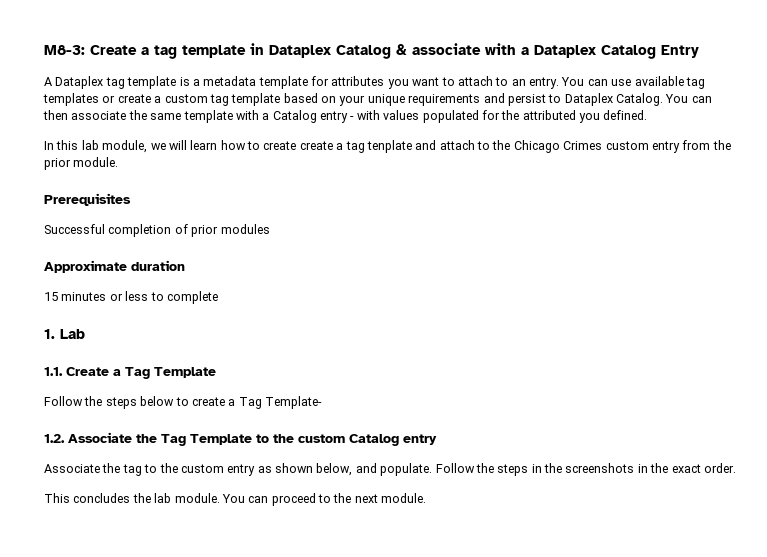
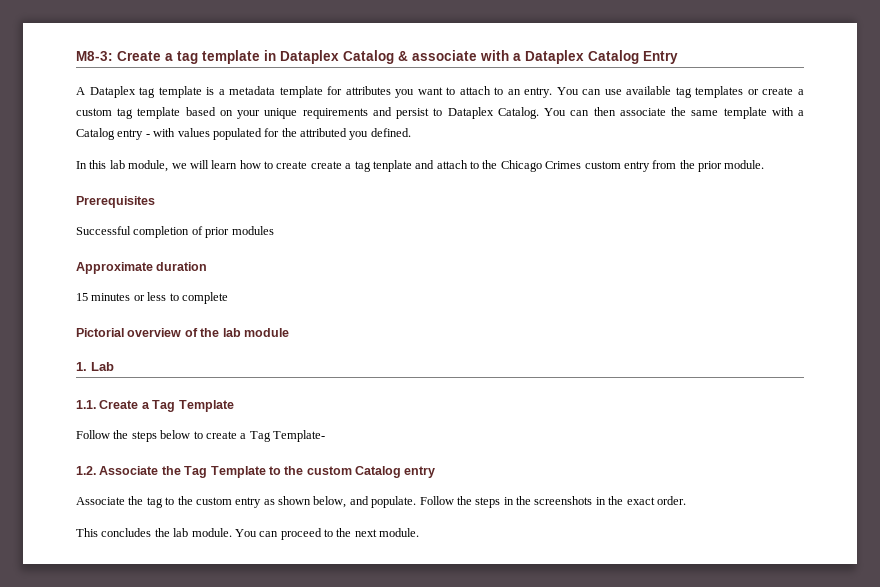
+ Pictorial overview of the lab module

